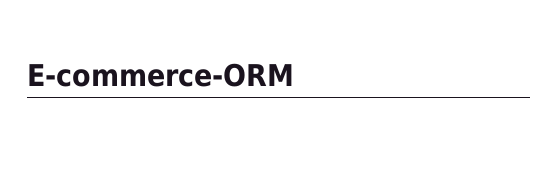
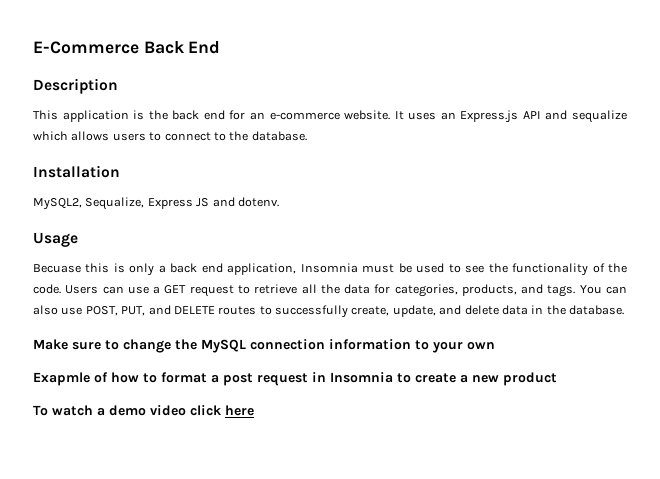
- E-commerce-ORM
+ E-Commerce Back End
+ Description
+ This application is the back end for an e-commerce website. It uses an Express.js API and sequalize which allows users to connect to the database.
+ Installation
+ MySQL2, Sequalize, Express JS and dotenv.
+ Usage
+ Becuase this is only a back end application, Insomnia must be used to see the functionality of the code. Users can use a GET request to retrieve all the data for categories, products, and tags. You can also use POST, PUT, and DELETE routes to successfully create, update, and delete data in the database.
+ Make sure to change the MySQL connection information to your own
+ Exapmle of how to format a post request in Insomnia to create a new product
+ To watch a demo video click here

